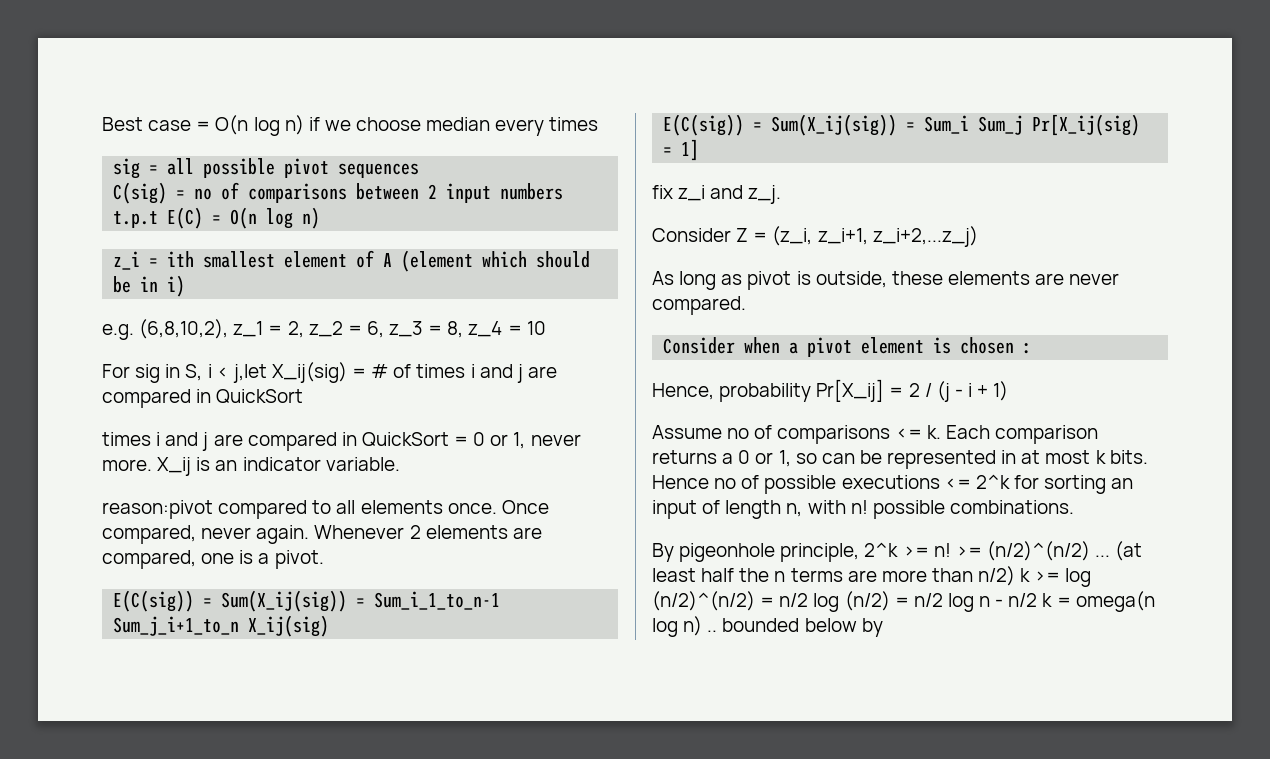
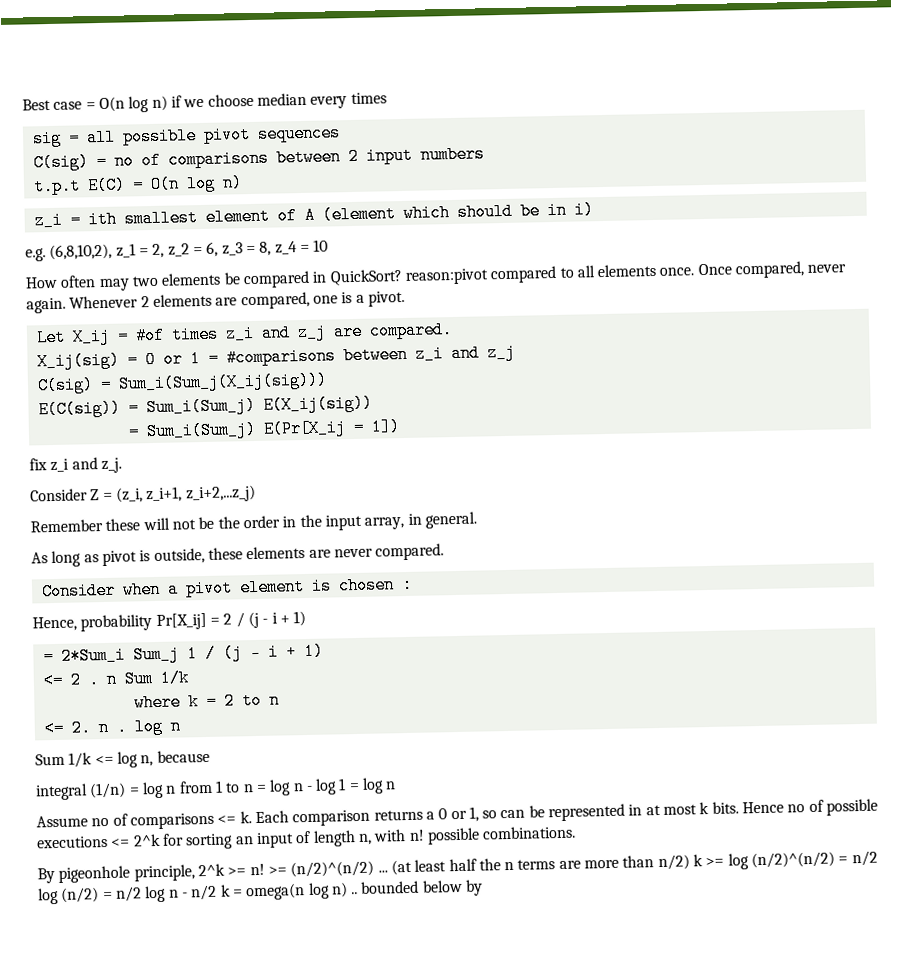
- For sig in S, i < j,let X_ij(sig) = # of times i and j are compared in QuickSort
- times i and j are compared in QuickSort = 0 or 1, never more. X_ij is an indicator variable.
- reason:pivot compared to all elements once.
+ How often may two elements be compared in QuickSort? reason:pivot compared to all elements once.
- E(C(sig)) = Sum(X_ij(sig)) = Sum_i_1_to_n-1 Sum_j_i+1_to_n X_ij(sig)
- E(C(sig)) = Sum(X_ij(sig)) = Sum_i Sum_j Pr[X_ij(sig) = 1]
+ Let X_ij = #of times z_i and z_j are compared.
+ X_ij(sig) = 0 or 1 = #comparisons between z_i and z_j
+ C(sig) = Sum_i(Sum_j(X_ij(sig)))
+ E(C(sig)) = Sum_i(Sum_j) E(X_ij(sig))
+ = Sum_i(Sum_j) E(Pr[X_ij = 1])
+ Remember these will not be the order in the input array, in general.
+ = 2*Sum_i Sum_j 1 / (j - i + 1)
+ <= 2 . n Sum 1/k
+ where k = 2 to n
+ <= 2. n . log n
+ Sum 1/k <= log n, because
+ integral (1/n) = log n from 1 to n = log n - log 1 = log n

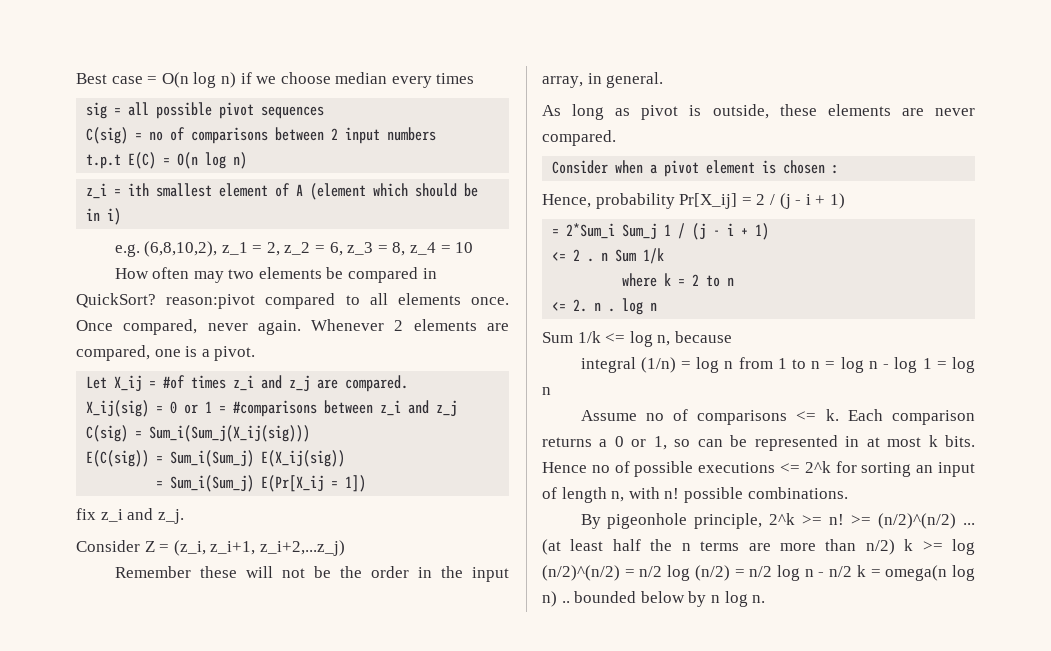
- (at least half the n terms are more than n/2) k >= log (n/2)^(n/2) = n/2 log (n/2) = n/2 log n - n/2 k = omega(n log n) .. bounded below by
+ (at least half the n terms are more than n/2) k >= log (n/2)^(n/2) = n/2 log (n/2) = n/2 log n - n/2 k = omega(n log n) .. bounded below by n log n.

